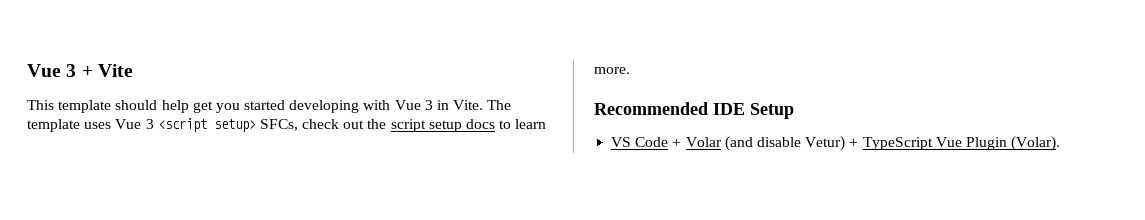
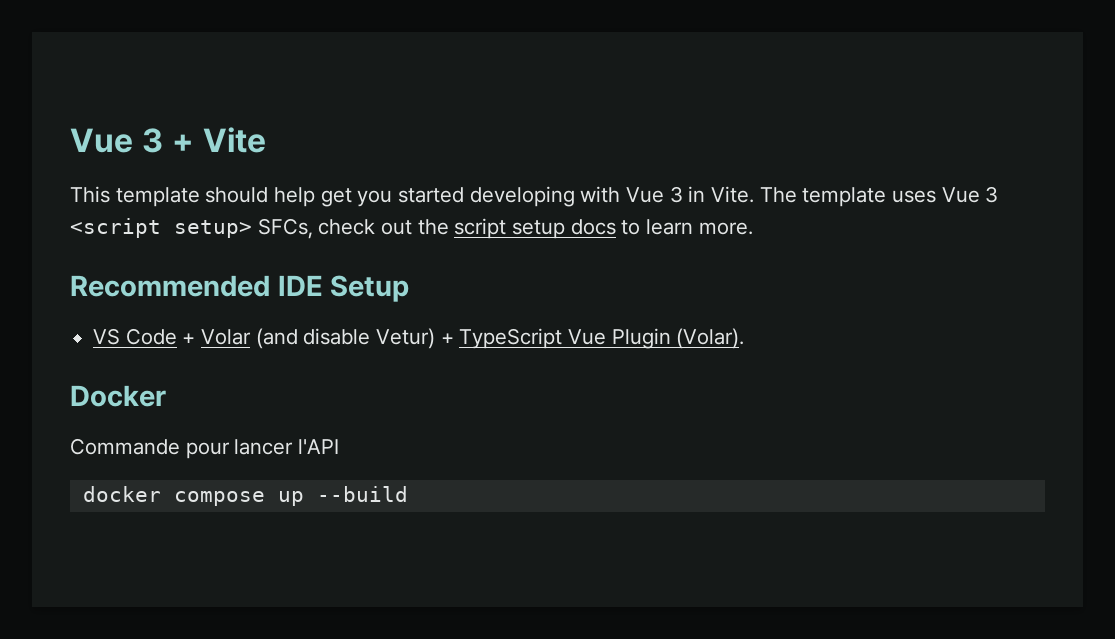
+ Docker
+ Commande pour lancer l'API
+ docker compose up --build

